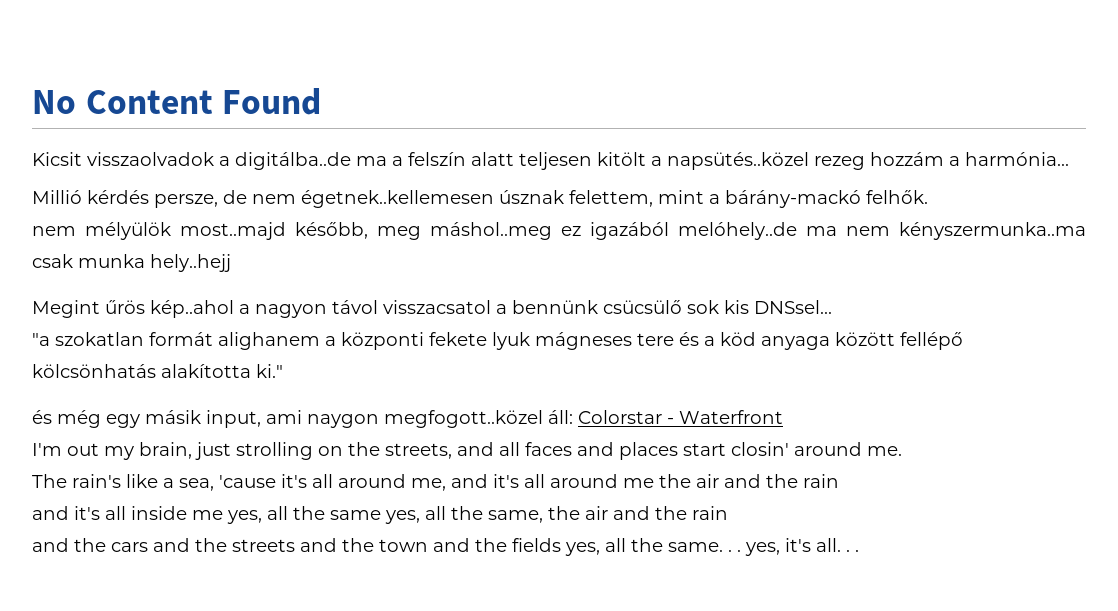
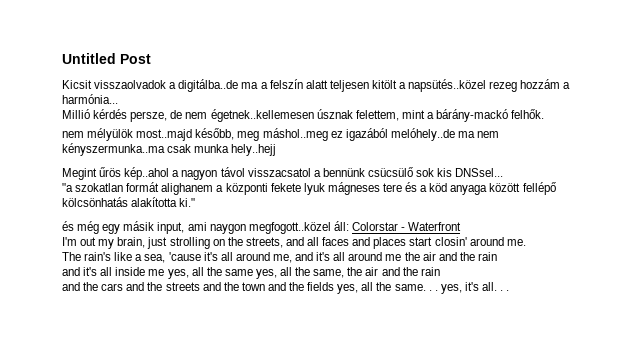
- No Content Found
+ Untitled Post

